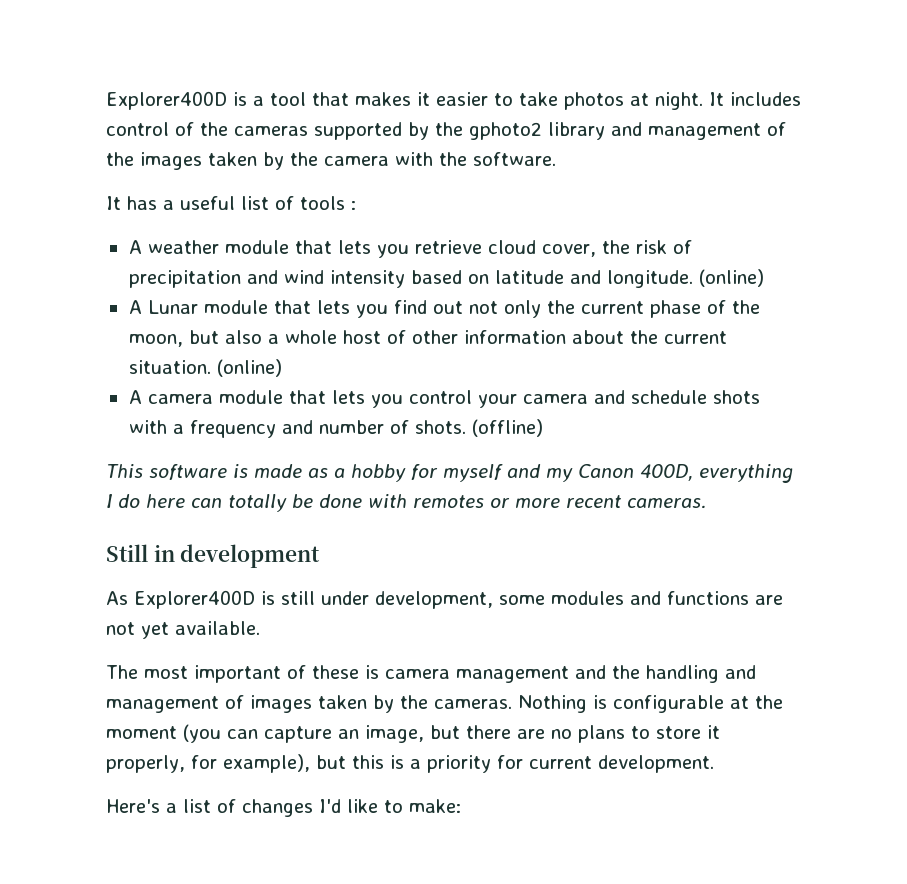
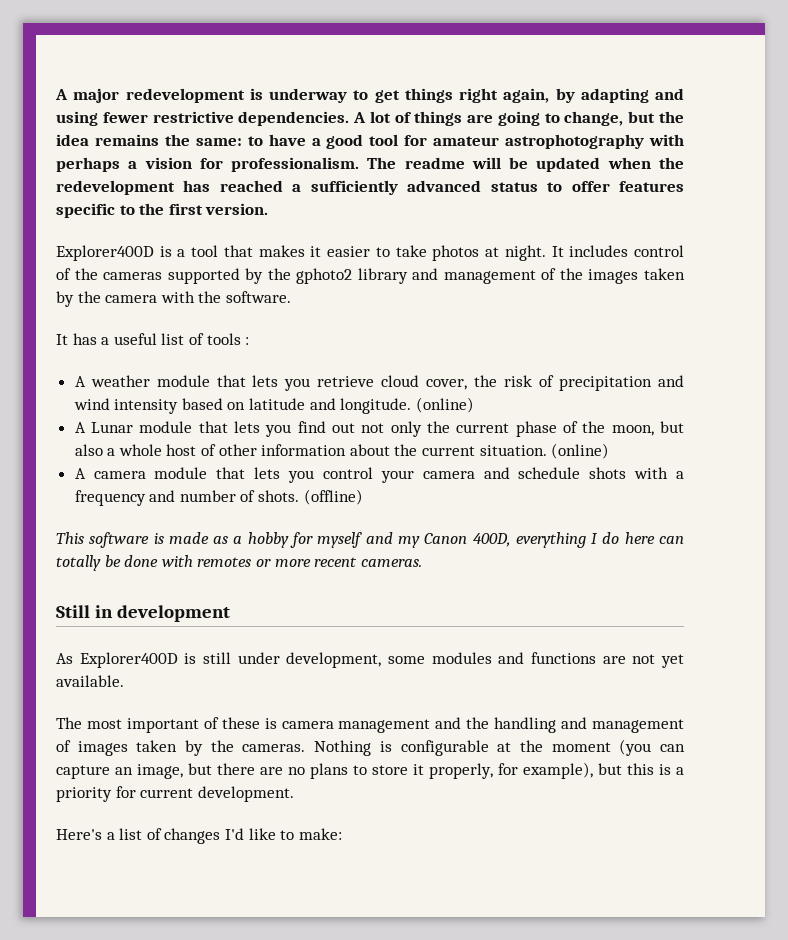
+ A major redevelopment is underway to get things right again, by adapting and using fewer restrictive dependencies. A lot of things are going to change, but the idea remains the same: to have a good tool for amateur astrophotography with perhaps a vision for professionalism. The readme will be updated when the redevelopment has reached a sufficiently advanced status to offer features specific to the first version.

